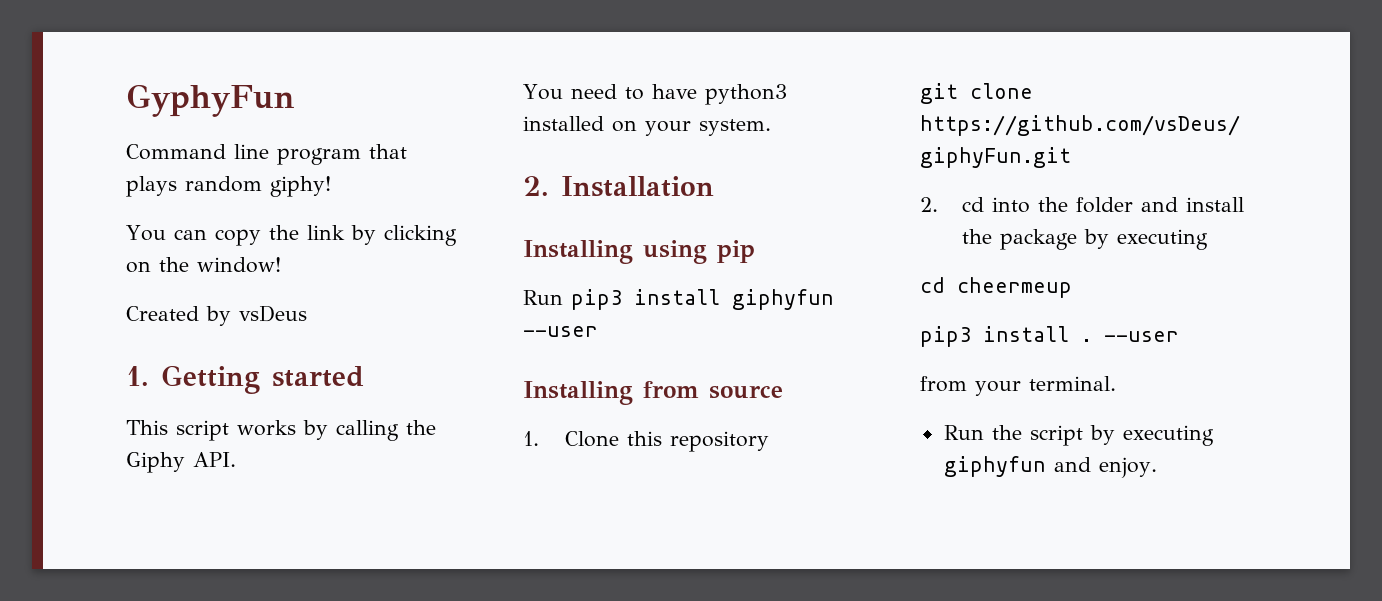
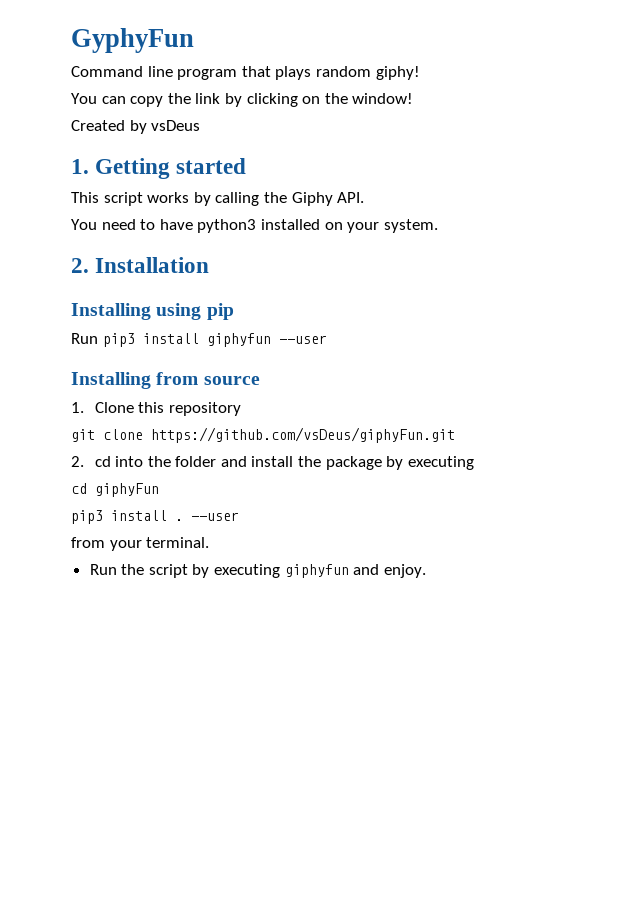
- cd cheermeup
+ cd giphyFun

